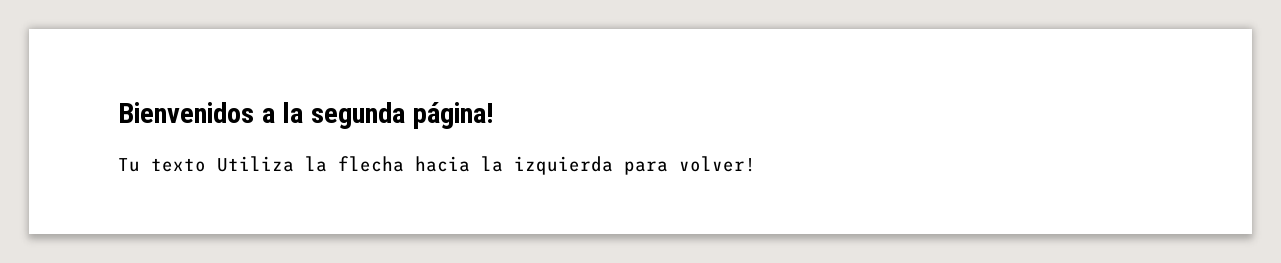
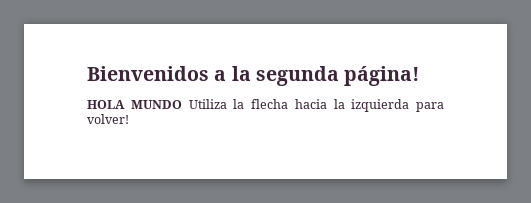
- Tu texto Utiliza la flecha hacia la izquierda para volver!
+ HOLA MUNDO Utiliza la flecha hacia la izquierda para volver!

